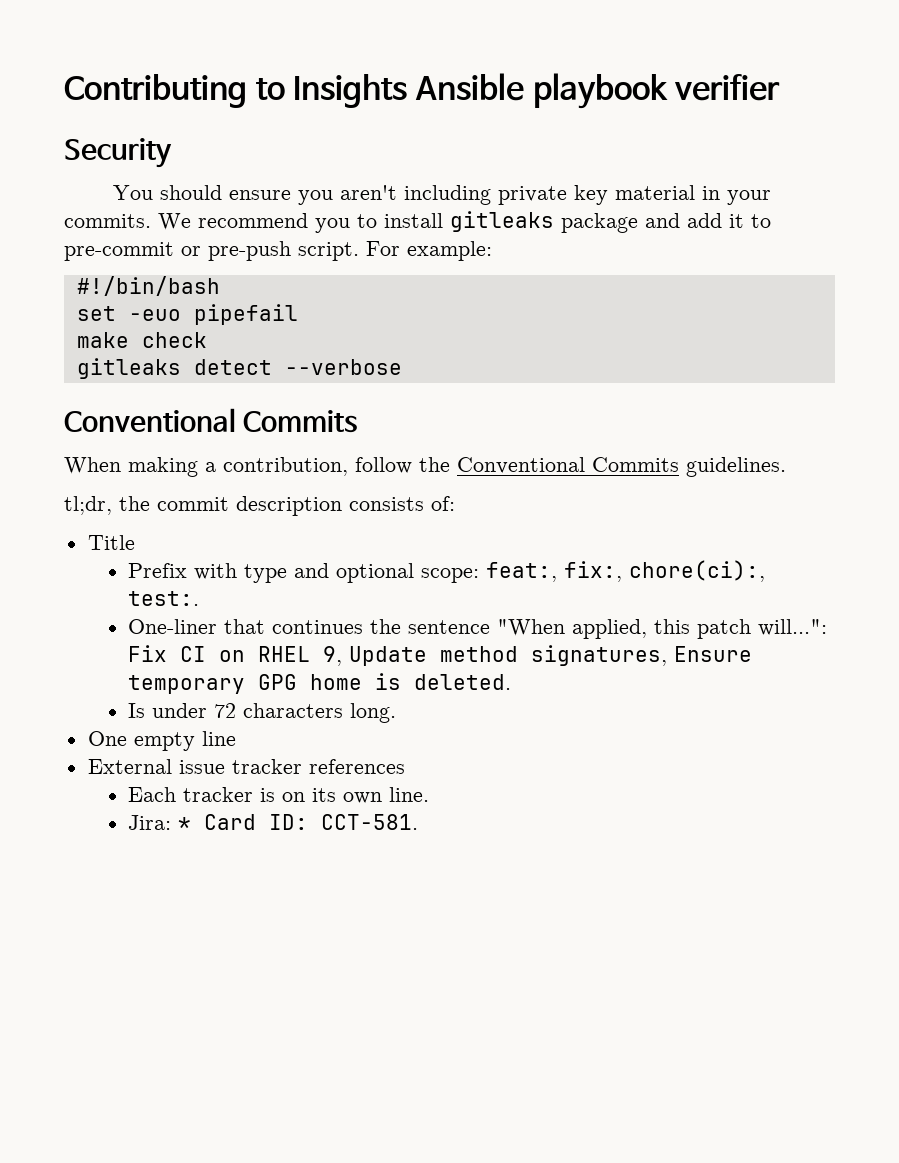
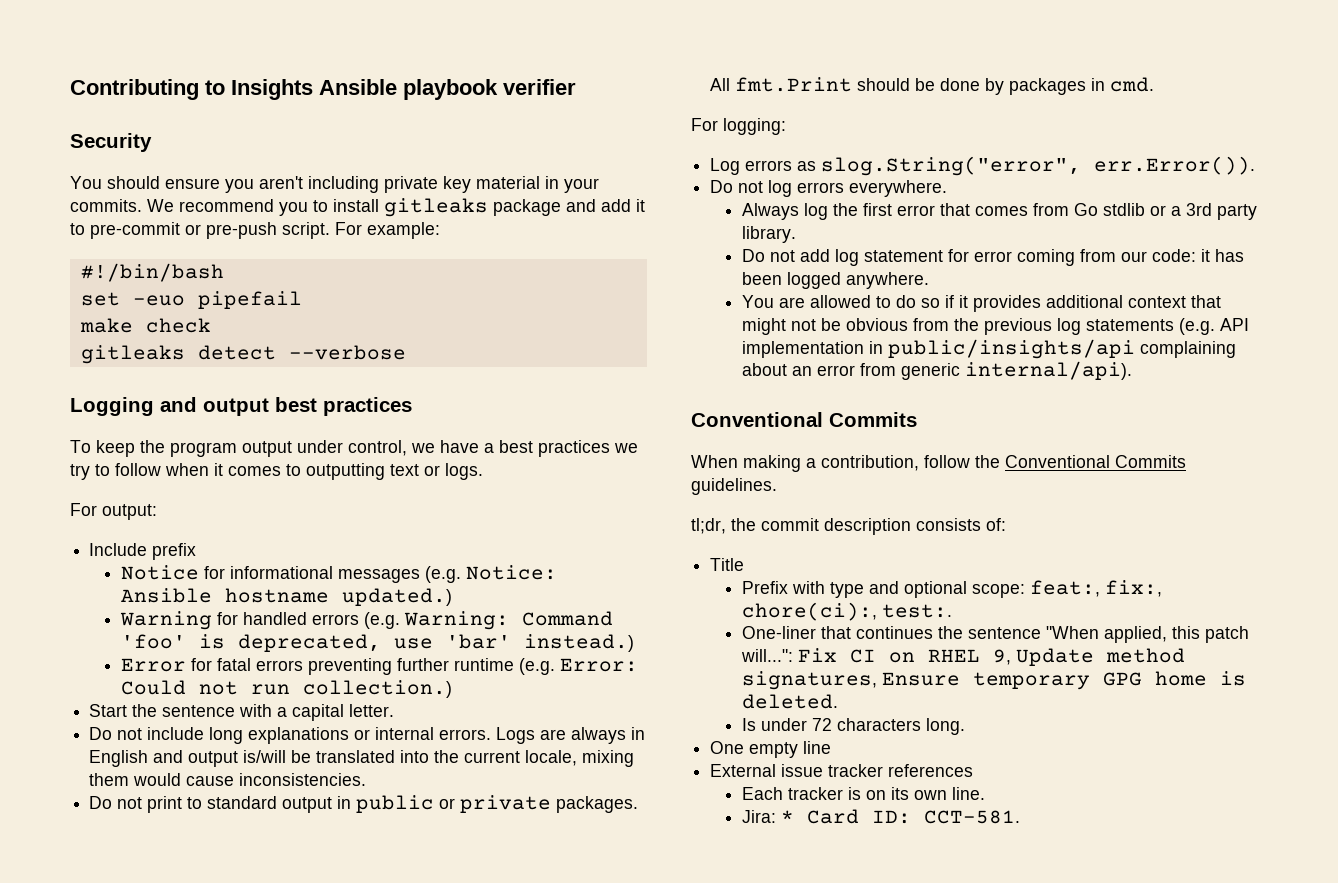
+ Logging and output best practices
+ To keep the program output under control, we have a best practices we try to follow when it comes to outputting text or logs.
+ For output:
+ Include prefix
+ Notice for informational messages (e.g. Notice: Ansible hostname updated.)
+ Warning for handled errors (e.g. Warning: Command 'foo' is deprecated, use 'bar' instead.)
+ Error for fatal errors preventing further runtime (e.g. Error: Could not run collection.)
+ Start the sentence with a capital letter.
+ Do not include long explanations or internal errors. Logs are always in English and output is/will be translated into the current locale, mixing them would cause inconsistencies.
+ Do not print to standard output in public or private packages. All fmt.Print should be done by packages in cmd.
+ For logging:
+ Log errors as slog.String("error", err.Error()).
+ Do not log errors everywhere.
+ Always log the first error that comes from Go stdlib or a 3rd party library.
+ Do not add log statement for error coming from our code: it has been logged anywhere.
+ You are allowed to do so if it provides additional context that might not be obvious from the previous log statements (e.g. API implementation in public/insights/api complaining about an error from generic internal/api).

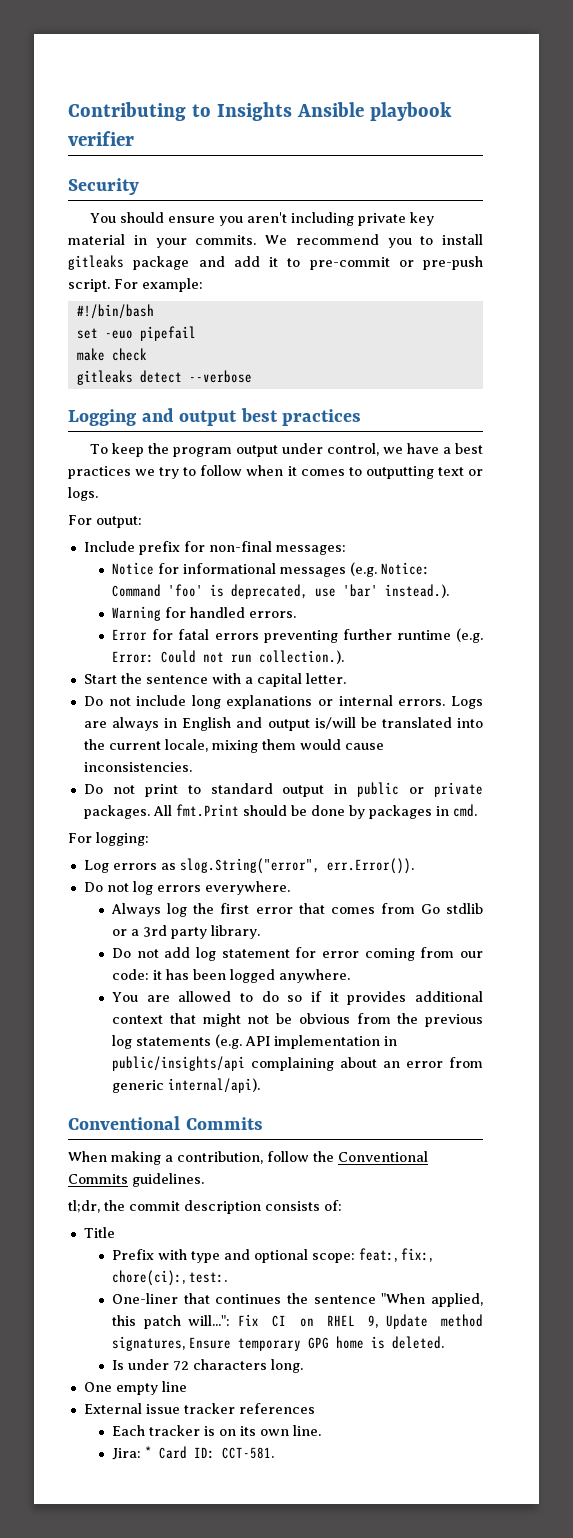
- Include prefix
+ Include prefix for non-final messages:
- Notice for informational messages (e.g. Notice: Ansible hostname updated.)
- Warning for handled errors (e.g. Warning: Command 'foo' is deprecated, use 'bar' instead.)
+ Notice for informational messages (e.g. Notice: Command 'foo' is deprecated, use 'bar' instead.).
+ Warning for handled errors.
- Error for fatal errors preventing further runtime (e.g. Error: Could not run collection.)
+ Error for fatal errors preventing further runtime (e.g. Error: Could not run collection.).

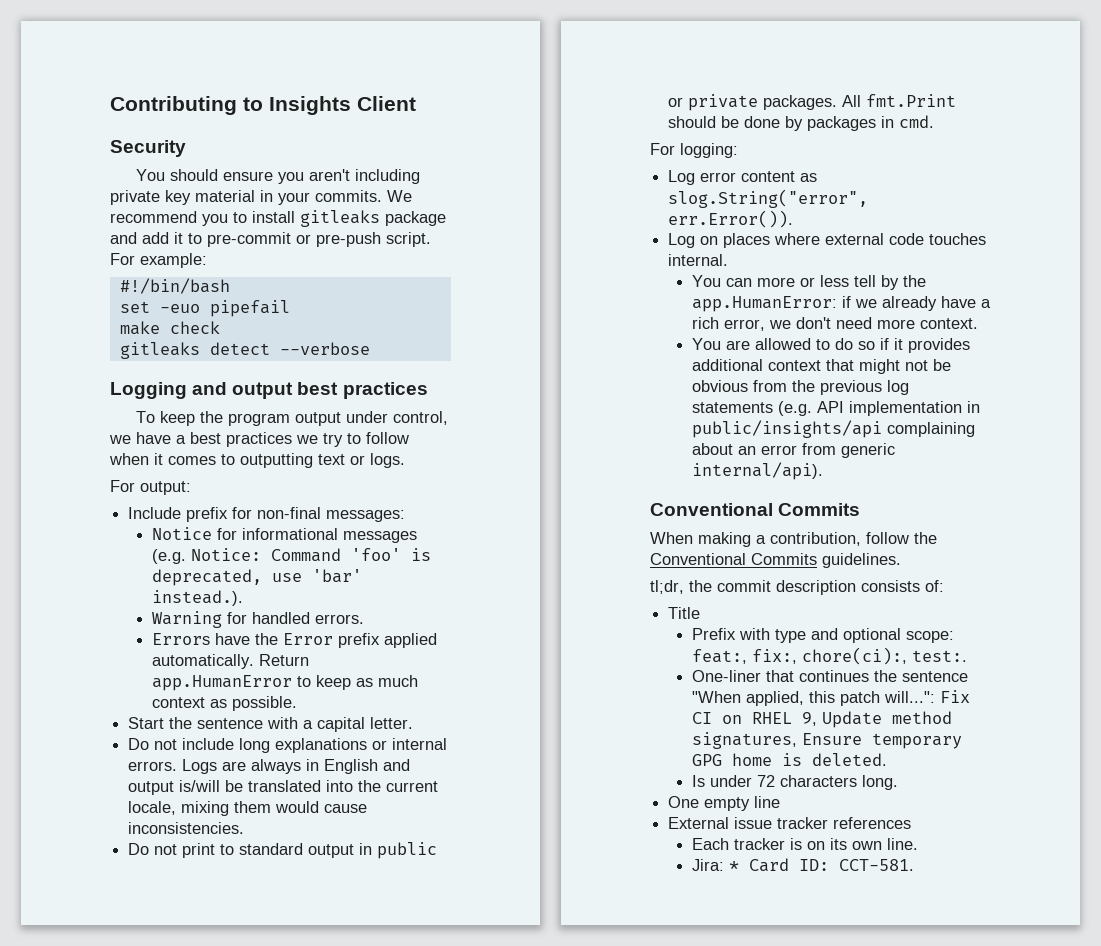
- Contributing to Insights Ansible playbook verifier
+ Contributing to Insights Client
- Error for fatal errors preventing further runtime (e.g. Error: Could not run collection.).
+ Errors have the Error prefix applied automatically. Return app.HumanError to keep as much context as possible.
- Log errors as slog.String("error", err.Error()).
+ Log error content as slog.String("error", err.Error()).
- Do not log errors everywhere.
- Always log the first error that comes from Go stdlib or a 3rd party library.
- Do not add log statement for error coming from our code: it has been logged anywhere.
+ Log on places where external code touches internal.
+ You can more or less tell by the app.HumanError: if we already have a rich error, we don't need more context.

